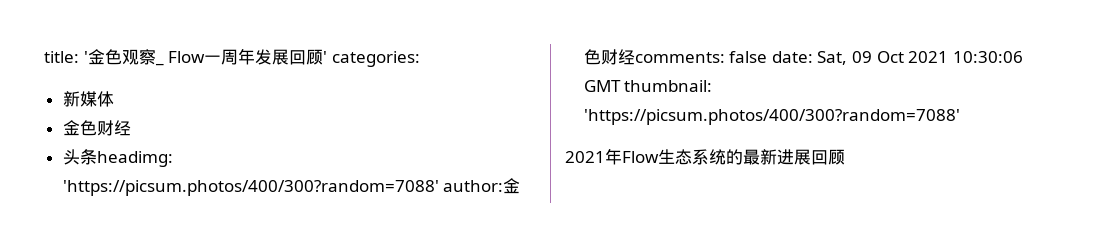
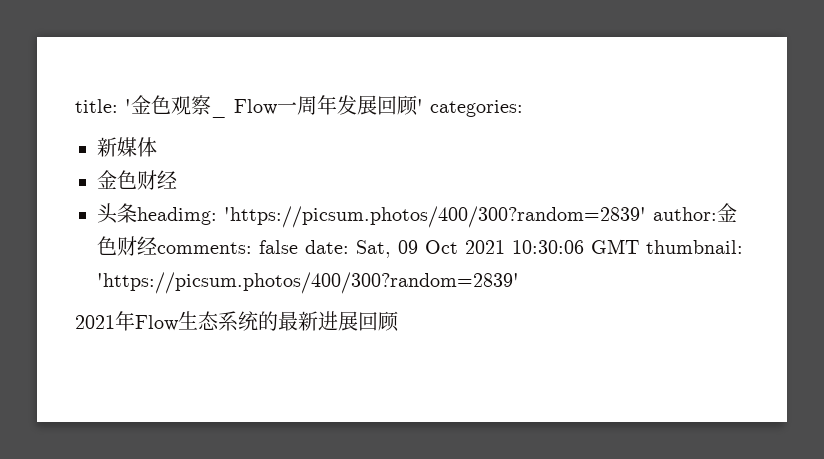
- 头条headimg: 'https://picsum.photos/400/300?random=7088' author:金色财经comments: false date: Sat, 09 Oct 2021 10:30:06 GMT thumbnail: 'https://picsum.photos/400/300?random=7088'
+ 头条headimg: 'https://picsum.photos/400/300?random=2839' author:金色财经comments: false date: Sat, 09 Oct 2021 10:30:06 GMT thumbnail: 'https://picsum.photos/400/300?random=2839'

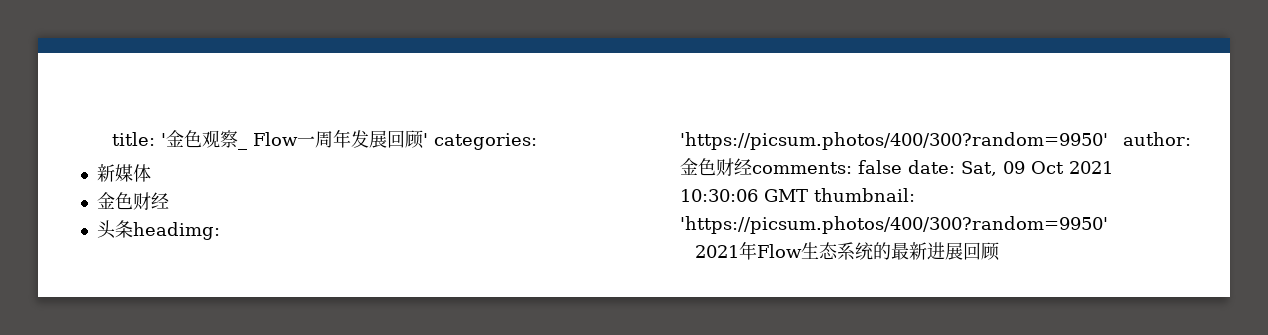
- 头条headimg: 'https://picsum.photos/400/300?random=2839' author:金色财经comments: false date: Sat, 09 Oct 2021 10:30:06 GMT thumbnail: 'https://picsum.photos/400/300?random=2839'
+ 头条headimg: 'https://picsum.photos/400/300?random=9950' author:金色财经comments: false date: Sat, 09 Oct 2021 10:30:06 GMT thumbnail: 'https://picsum.photos/400/300?random=9950'

